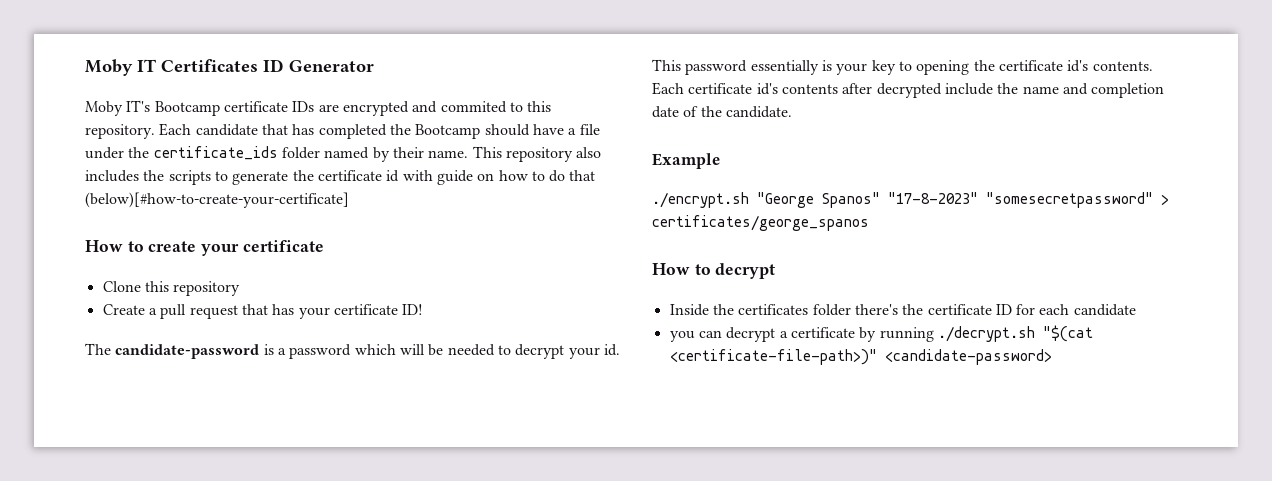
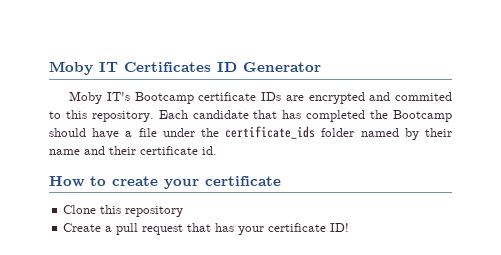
- Each candidate that has completed the Bootcamp should have a file under the certificate_ids folder named by their name. This repository also includes the scripts to generate the certificate id with guide on how to do that (below)[#how-to-create-your-certificate]
+ Each candidate that has completed the Bootcamp should have a file under the certificate_ids folder named by their name and their certificate id.
- The candidate-password is a password which will be needed to decrypt your id. This password essentially is your key to opening the certificate id's contents. Each certificate id's contents after decrypted include the name and completion date of the candidate.
- Example
- ./encrypt.sh "George Spanos" "17-8-2023" "somesecretpassword" > certificates/george_spanos
- How to decrypt
- Inside the certificates folder there's the certificate ID for each candidate
- you can decrypt a certificate by running ./decrypt.sh "$(cat <certificate-file-path>)" <candidate-password>

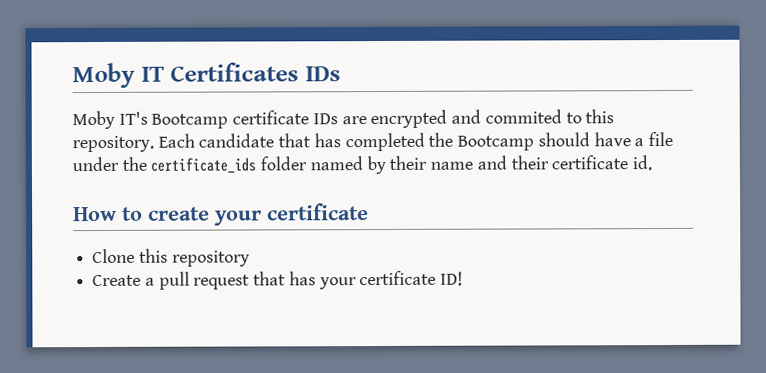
- Moby IT Certificates ID Generator
+ Moby IT Certificates IDs

